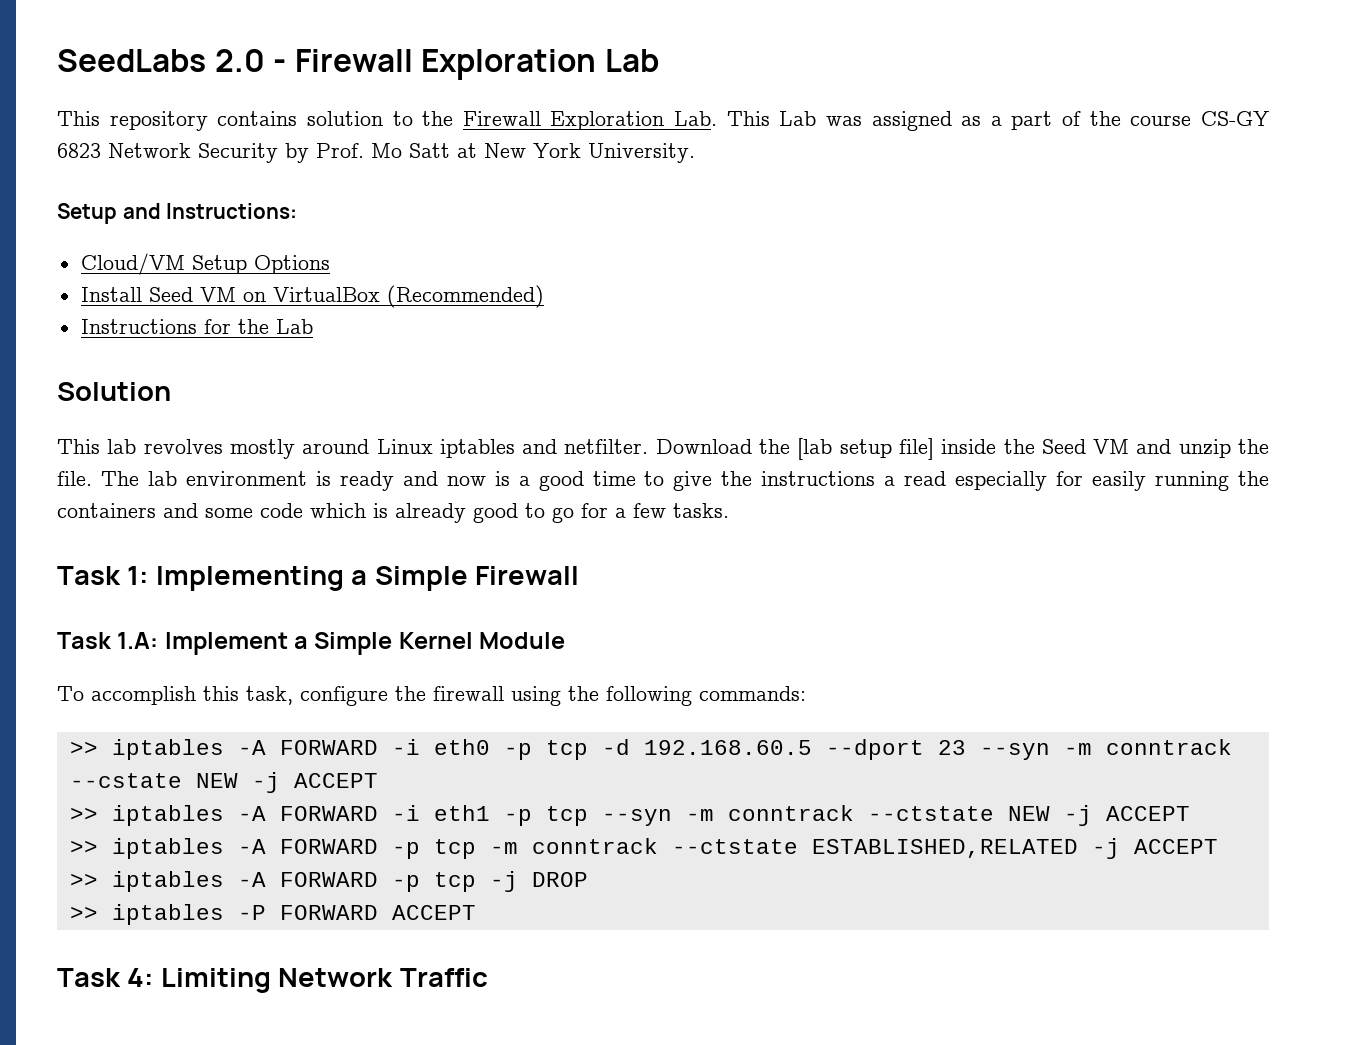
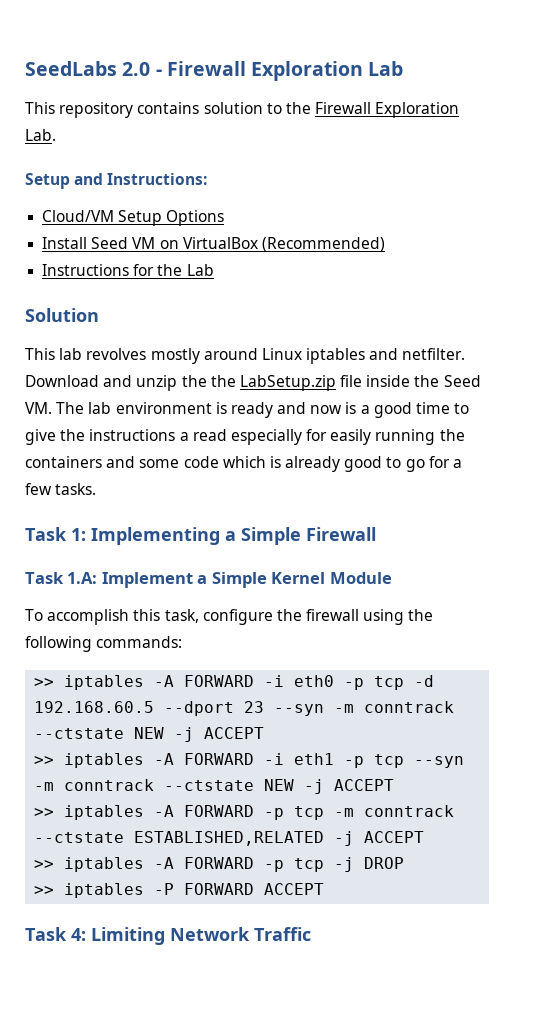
- This repository contains solution to the Firewall Exploration Lab. This Lab was assigned as a part of the course CS-GY 6823 Network Security by Prof. Mo Satt at New York University.
+ This repository contains solution to the Firewall Exploration Lab.
- Download the [lab setup file] inside the Seed VM and unzip the file. The lab environment is ready and now is a good time to give the instructions a read especially for easily running the containers and some code which is already good to go for a few tasks.
+ Download and unzip the the LabSetup.zip file inside the Seed VM. The lab environment is ready and now is a good time to give the instructions a read especially for easily running the containers and some code which is already good to go for a few tasks.
- >> iptables -A FORWARD -i eth0 -p tcp -d 192.168.60.5 --dport 23 --syn -m conntrack --cstate NEW -j ACCEPT
+ >> iptables -A FORWARD -i eth0 -p tcp -d 192.168.60.5 --dport 23 --syn -m conntrack --ctstate NEW -j ACCEPT

